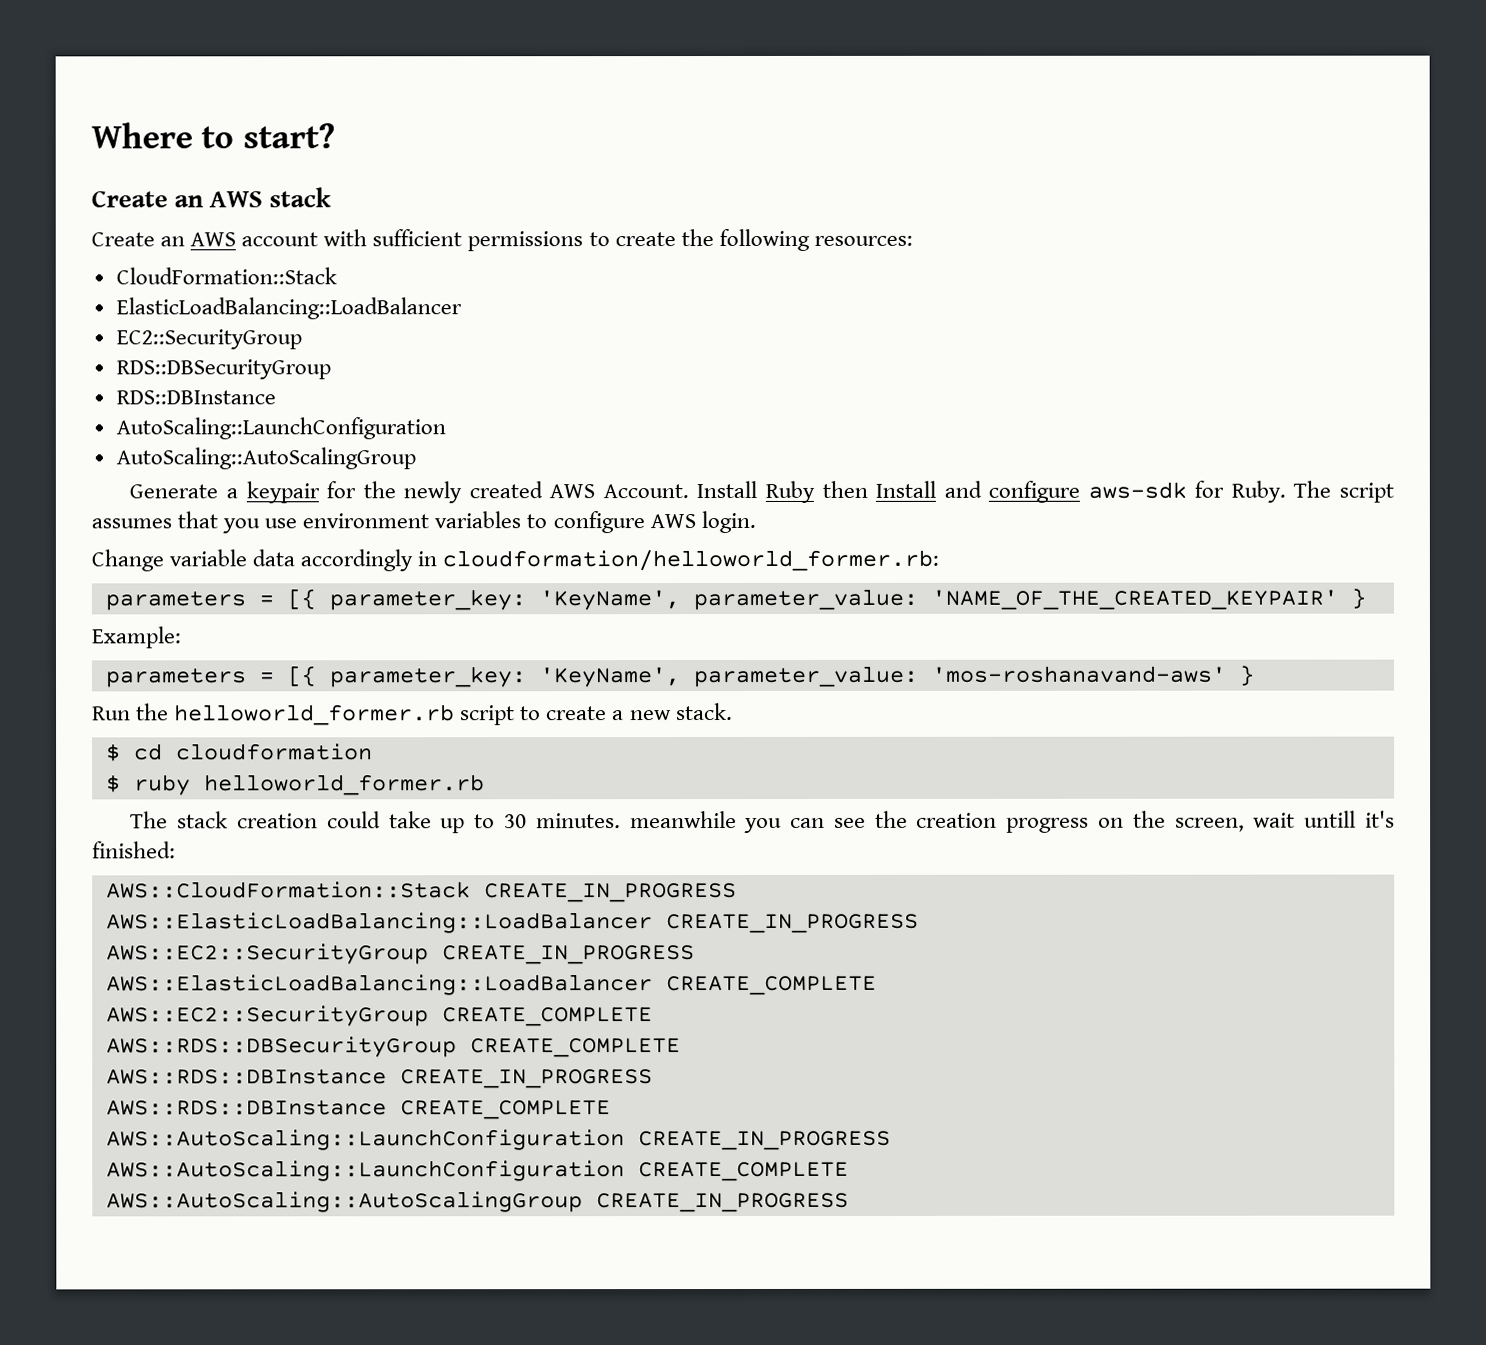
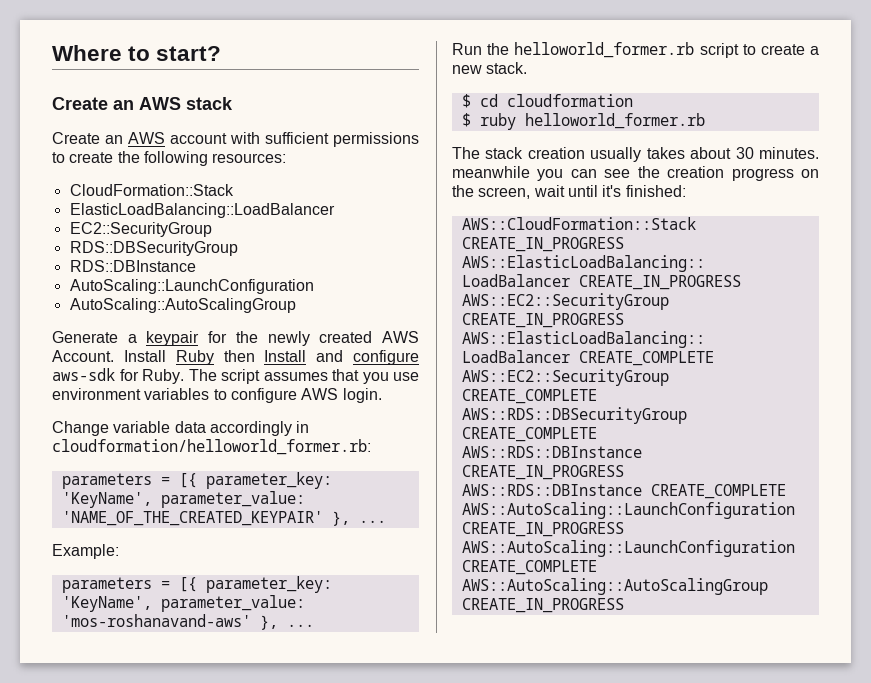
- parameters = [{ parameter_key: 'KeyName', parameter_value: 'NAME_OF_THE_CREATED_KEYPAIR' }
+ parameters = [{ parameter_key: 'KeyName', parameter_value: 'NAME_OF_THE_CREATED_KEYPAIR' }, ...
- parameters = [{ parameter_key: 'KeyName', parameter_value: 'mos-roshanavand-aws' }
+ parameters = [{ parameter_key: 'KeyName', parameter_value: 'mos-roshanavand-aws' }, ...
- The stack creation could take up to 30 minutes. meanwhile you can see the creation progress on the screen, wait untill it's finished:
+ The stack creation usually takes about 30 minutes. meanwhile you can see the creation progress on the screen, wait until it's finished:

